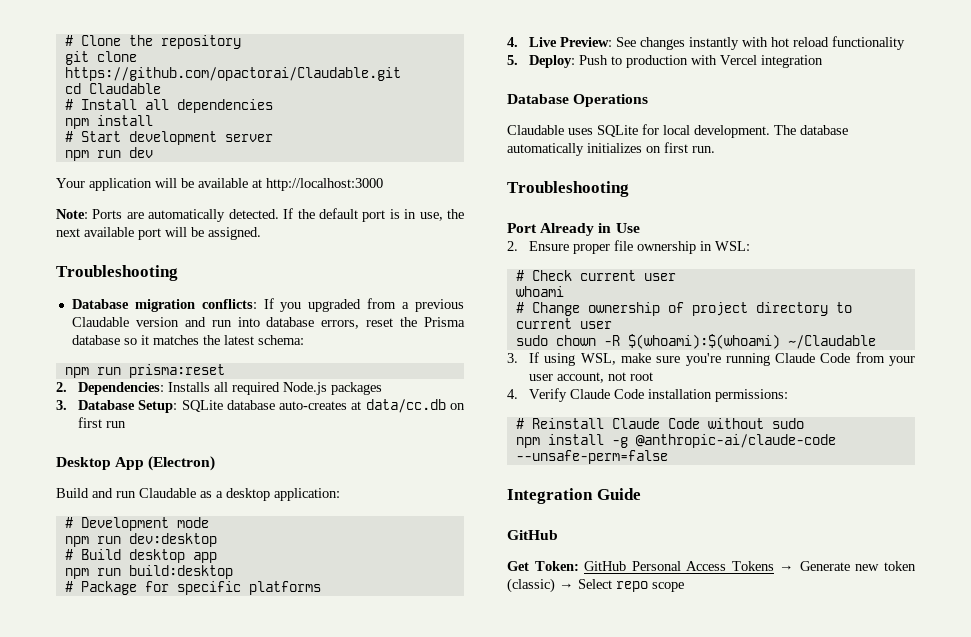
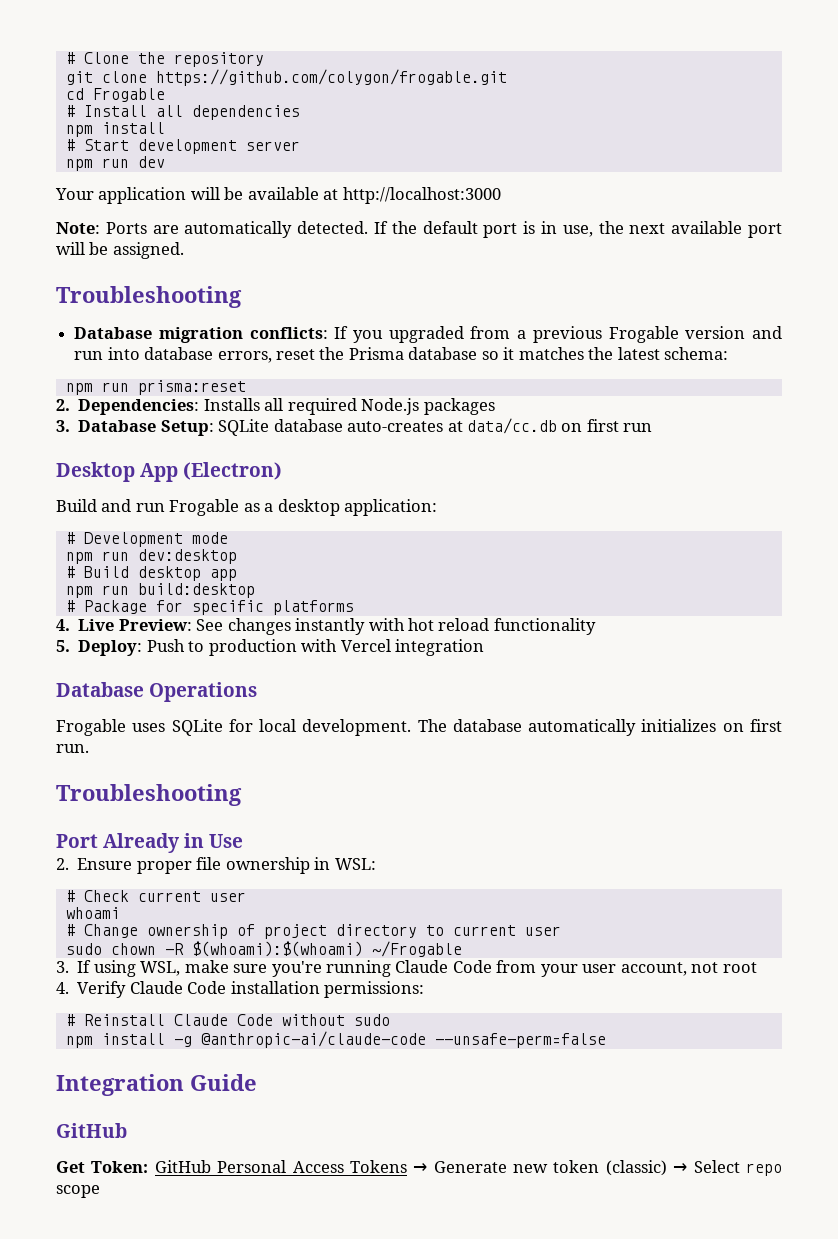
- git clone https://github.com/opactorai/Claudable.git
+ git clone https://github.com/colygon/frogable.git
- cd Claudable
+ cd Frogable
- Database migration conflicts: If you upgraded from a previous Claudable version and run into database errors, reset the Prisma database so it matches the latest schema:
+ Database migration conflicts: If you upgraded from a previous Frogable version and run into database errors, reset the Prisma database so it matches the latest schema:
- Build and run Claudable as a desktop application:
+ Build and run Frogable as a desktop application:
- Claudable uses SQLite for local development.
+ Frogable uses SQLite for local development.
- sudo chown -R $(whoami):$(whoami) ~/Claudable
+ sudo chown -R $(whoami):$(whoami) ~/Frogable

